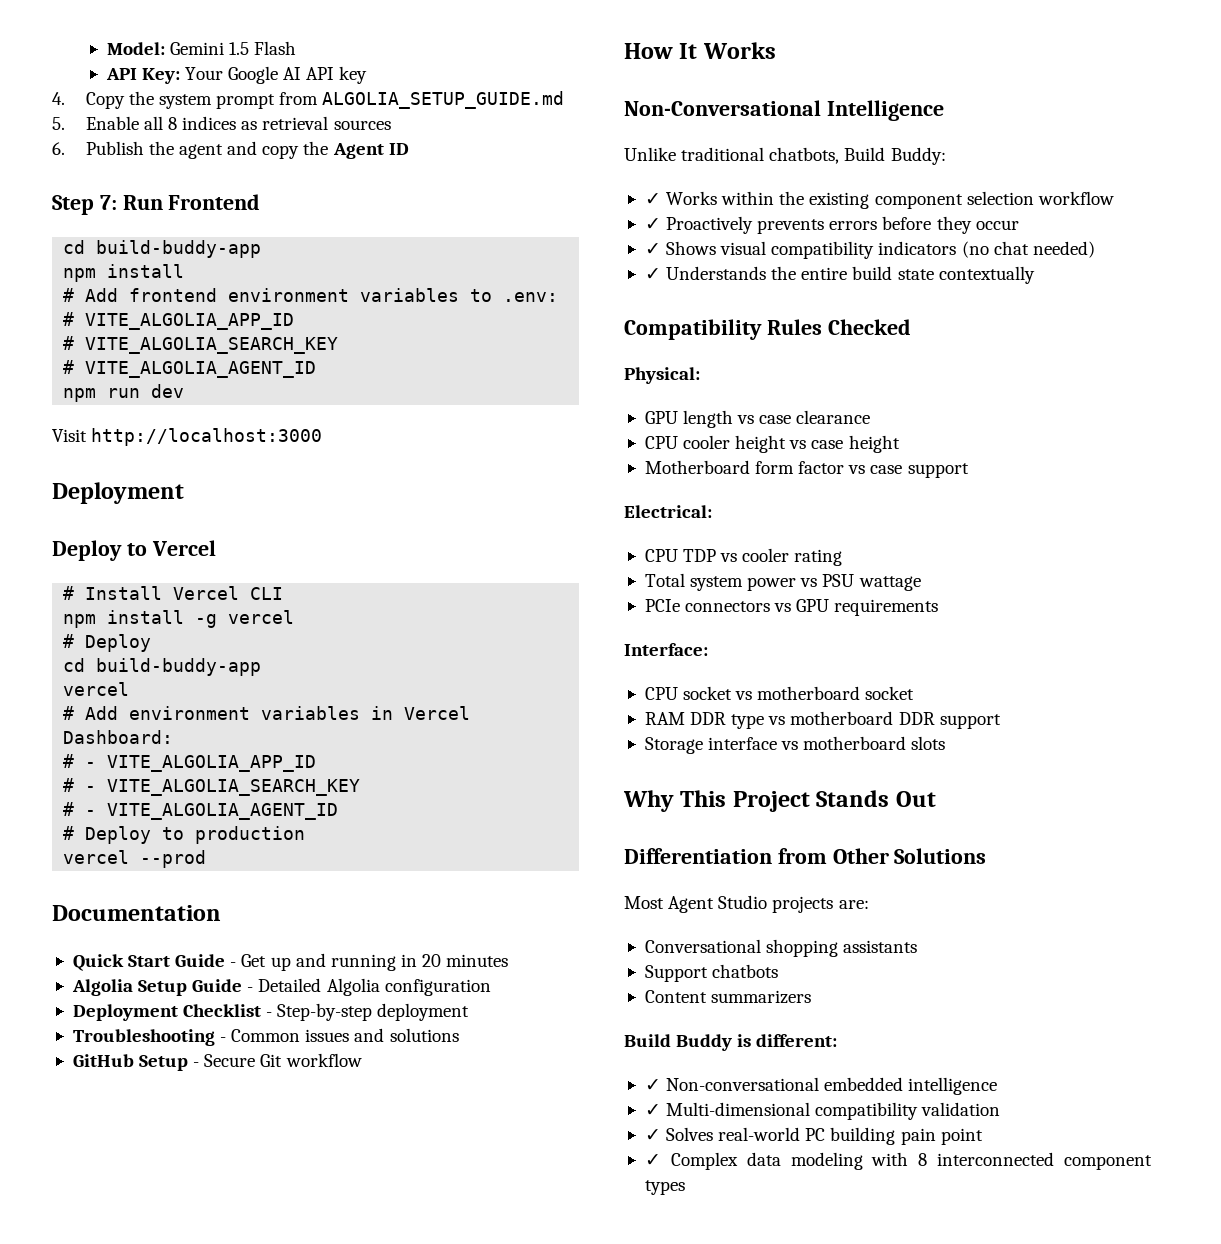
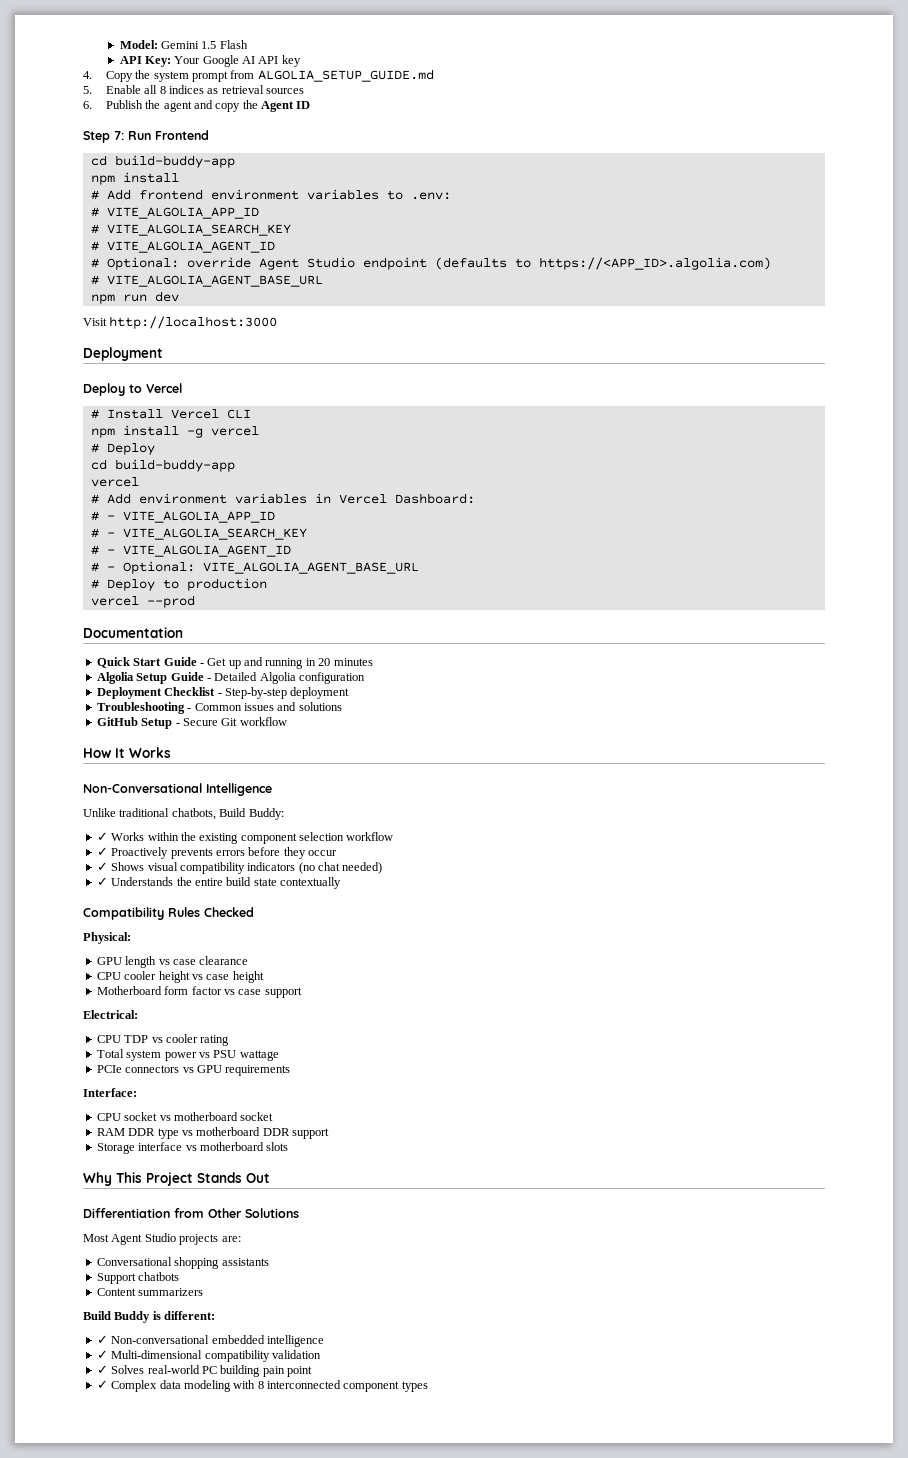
+ # Optional: override Agent Studio endpoint (defaults to https://<APP_ID>.algolia.com)
+ # VITE_ALGOLIA_AGENT_BASE_URL
+ # - Optional: VITE_ALGOLIA_AGENT_BASE_URL

